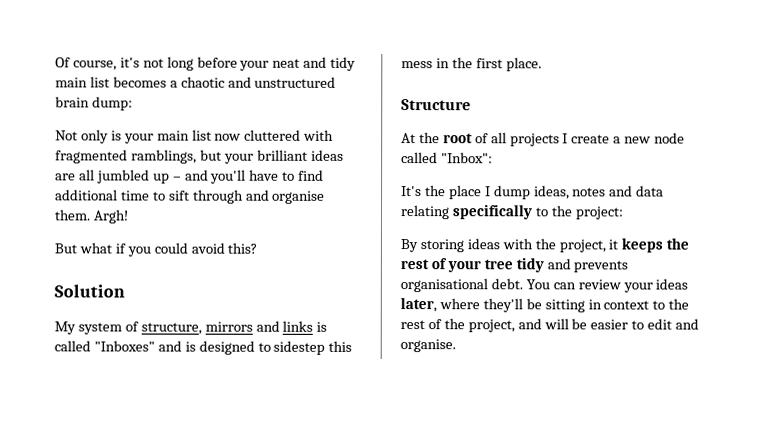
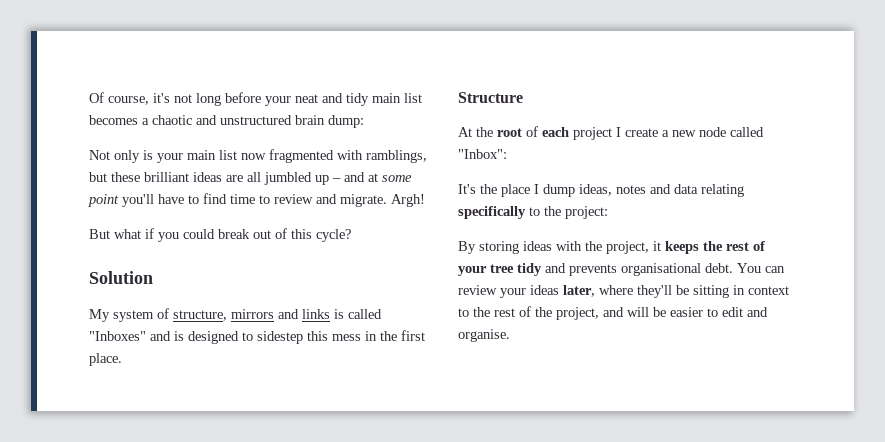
- Not only is your main list now cluttered with fragmented ramblings, but your brilliant ideas are all jumbled up – and you'll have to find additional time to sift through and organise them.
+ Not only is your main list now fragmented with ramblings, but these brilliant ideas are all jumbled up – and at some point you'll have to find time to review and migrate.
- But what if you could avoid this?
+ But what if you could break out of this cycle?
- At the root of all projects I create a new node called "Inbox":
+ At the root of each project I create a new node called "Inbox":

